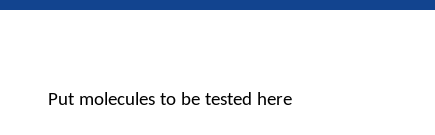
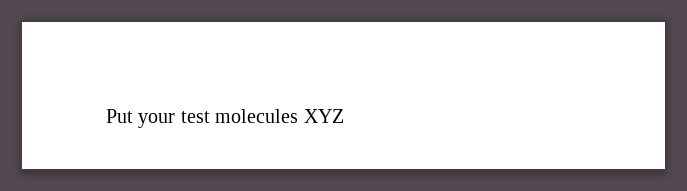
- Put molecules to be tested here
+ Put your test molecules XYZ

